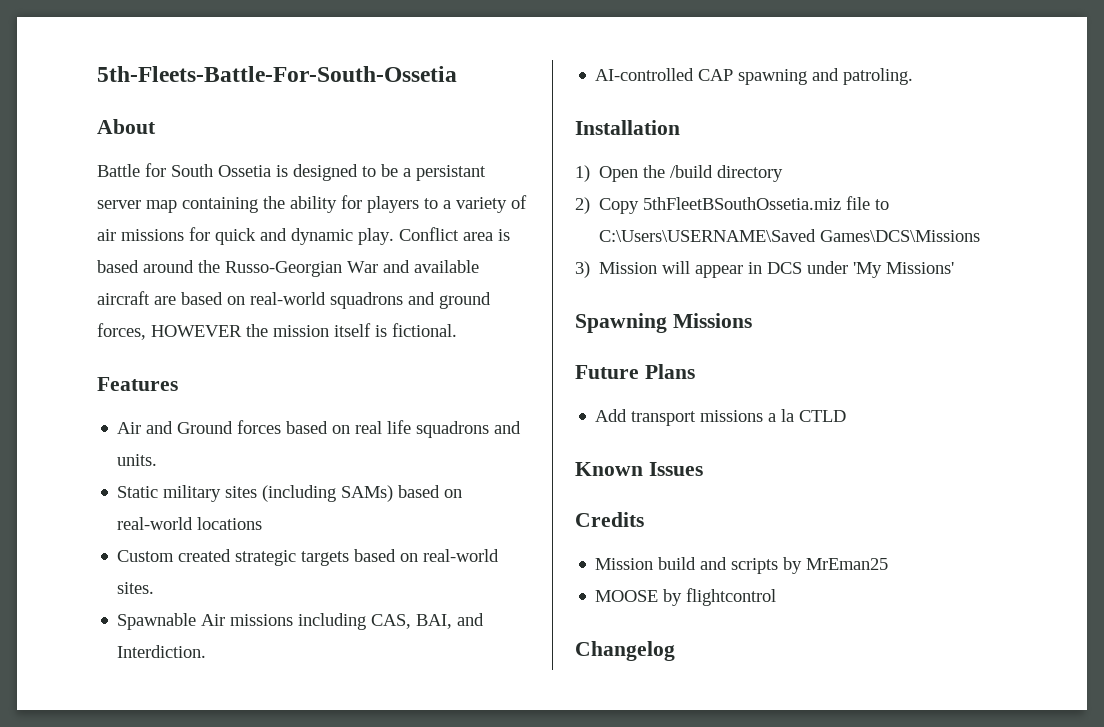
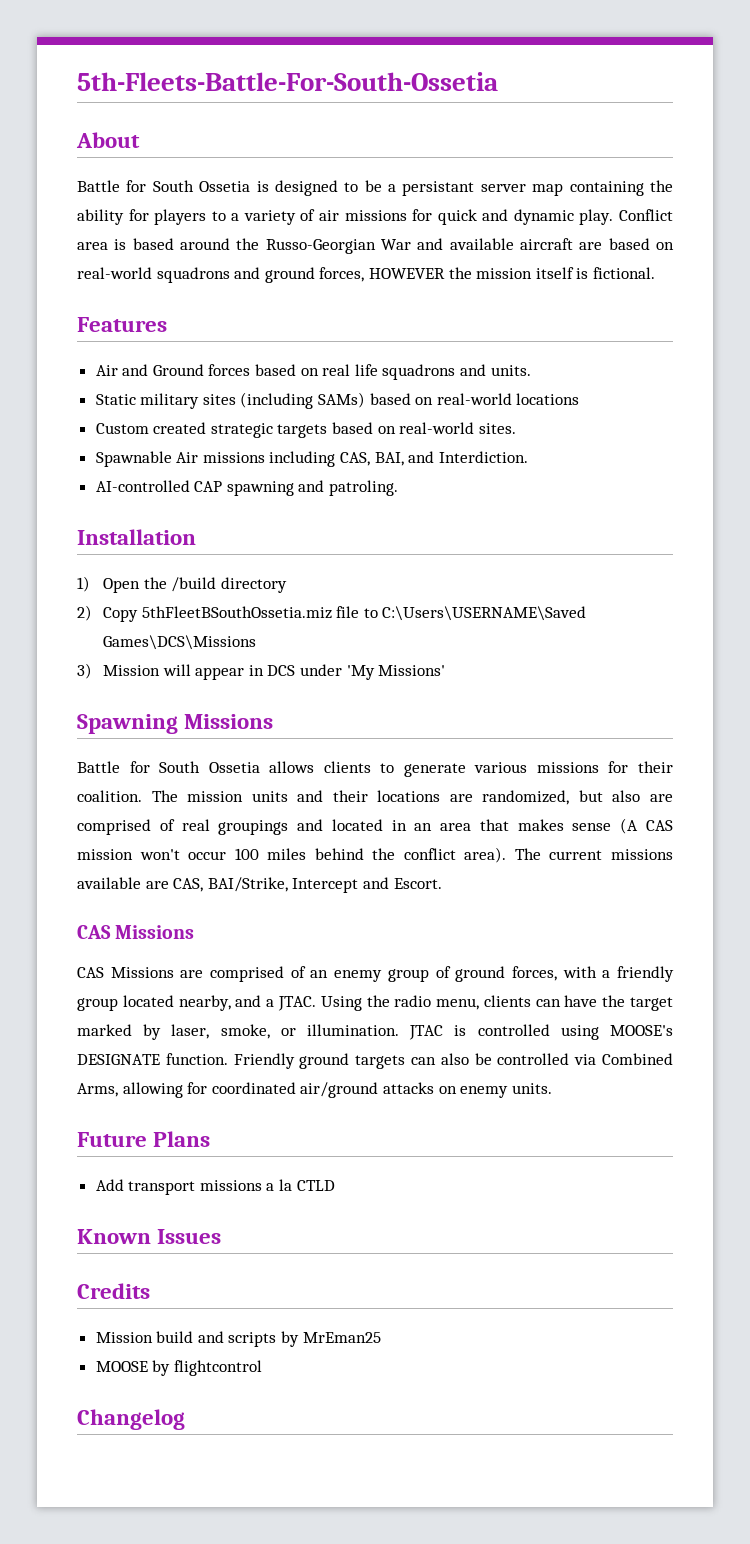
+ Battle for South Ossetia allows clients to generate various missions for their coalition. The mission units and their locations are randomized, but also are comprised of real groupings and located in an area that makes sense (A CAS mission won't occur 100 miles behind the conflict area). The current missions available are CAS, BAI/Strike, Intercept and Escort.
+ CAS Missions
+ CAS Missions are comprised of an enemy group of ground forces, with a friendly group located nearby, and a JTAC. Using the radio menu, clients can have the target marked by laser, smoke, or illumination. JTAC is controlled using MOOSE's DESIGNATE function. Friendly ground targets can also be controlled via Combined Arms, allowing for coordinated air/ground attacks on enemy units.

